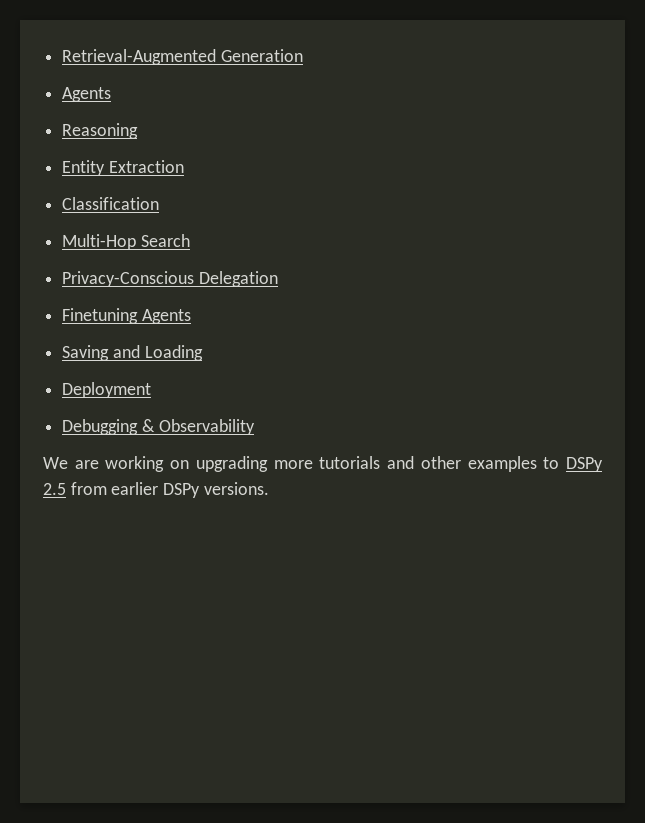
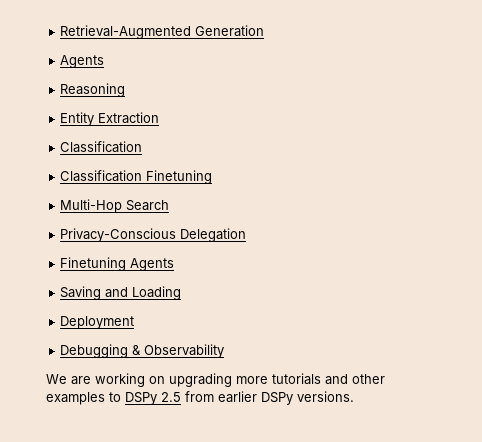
+ Classification Finetuning

